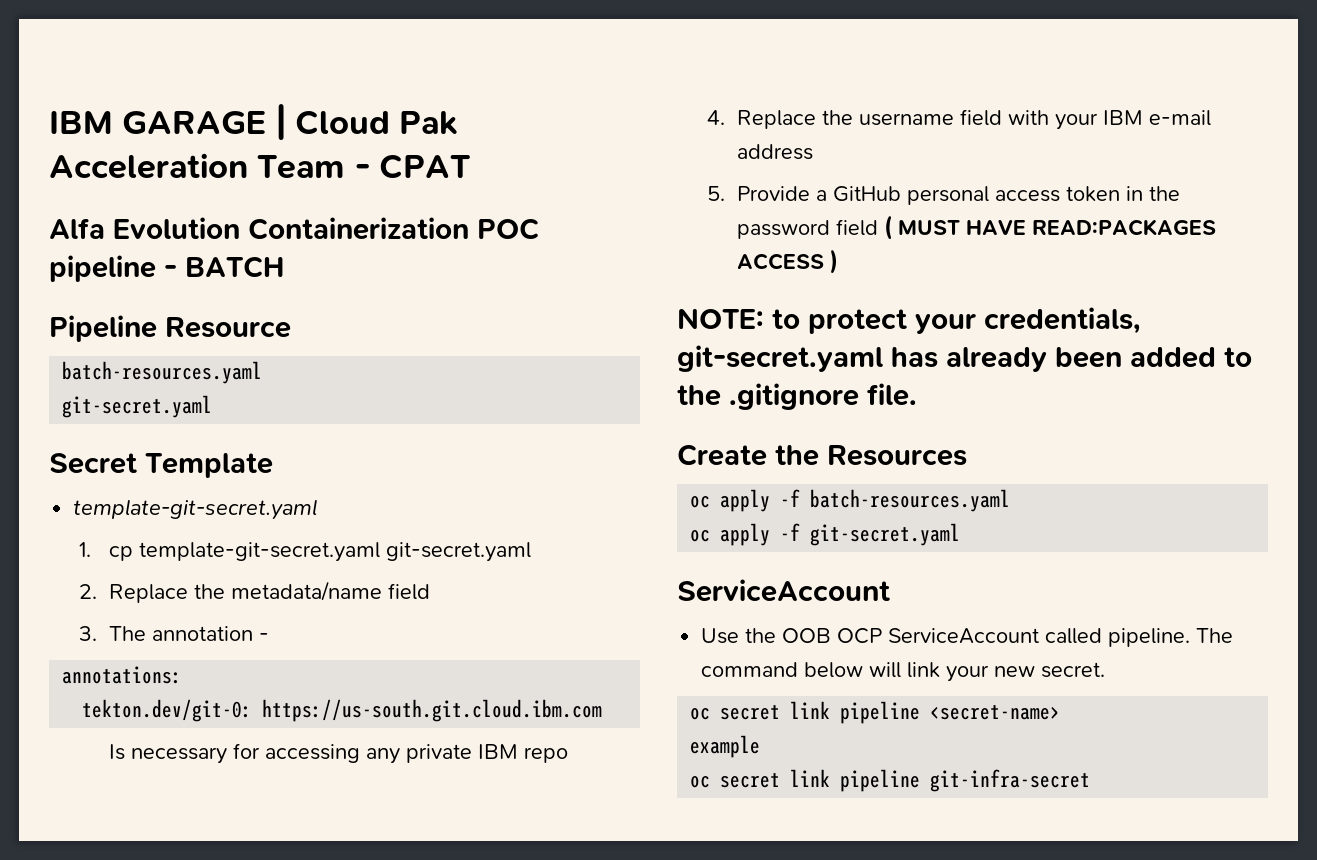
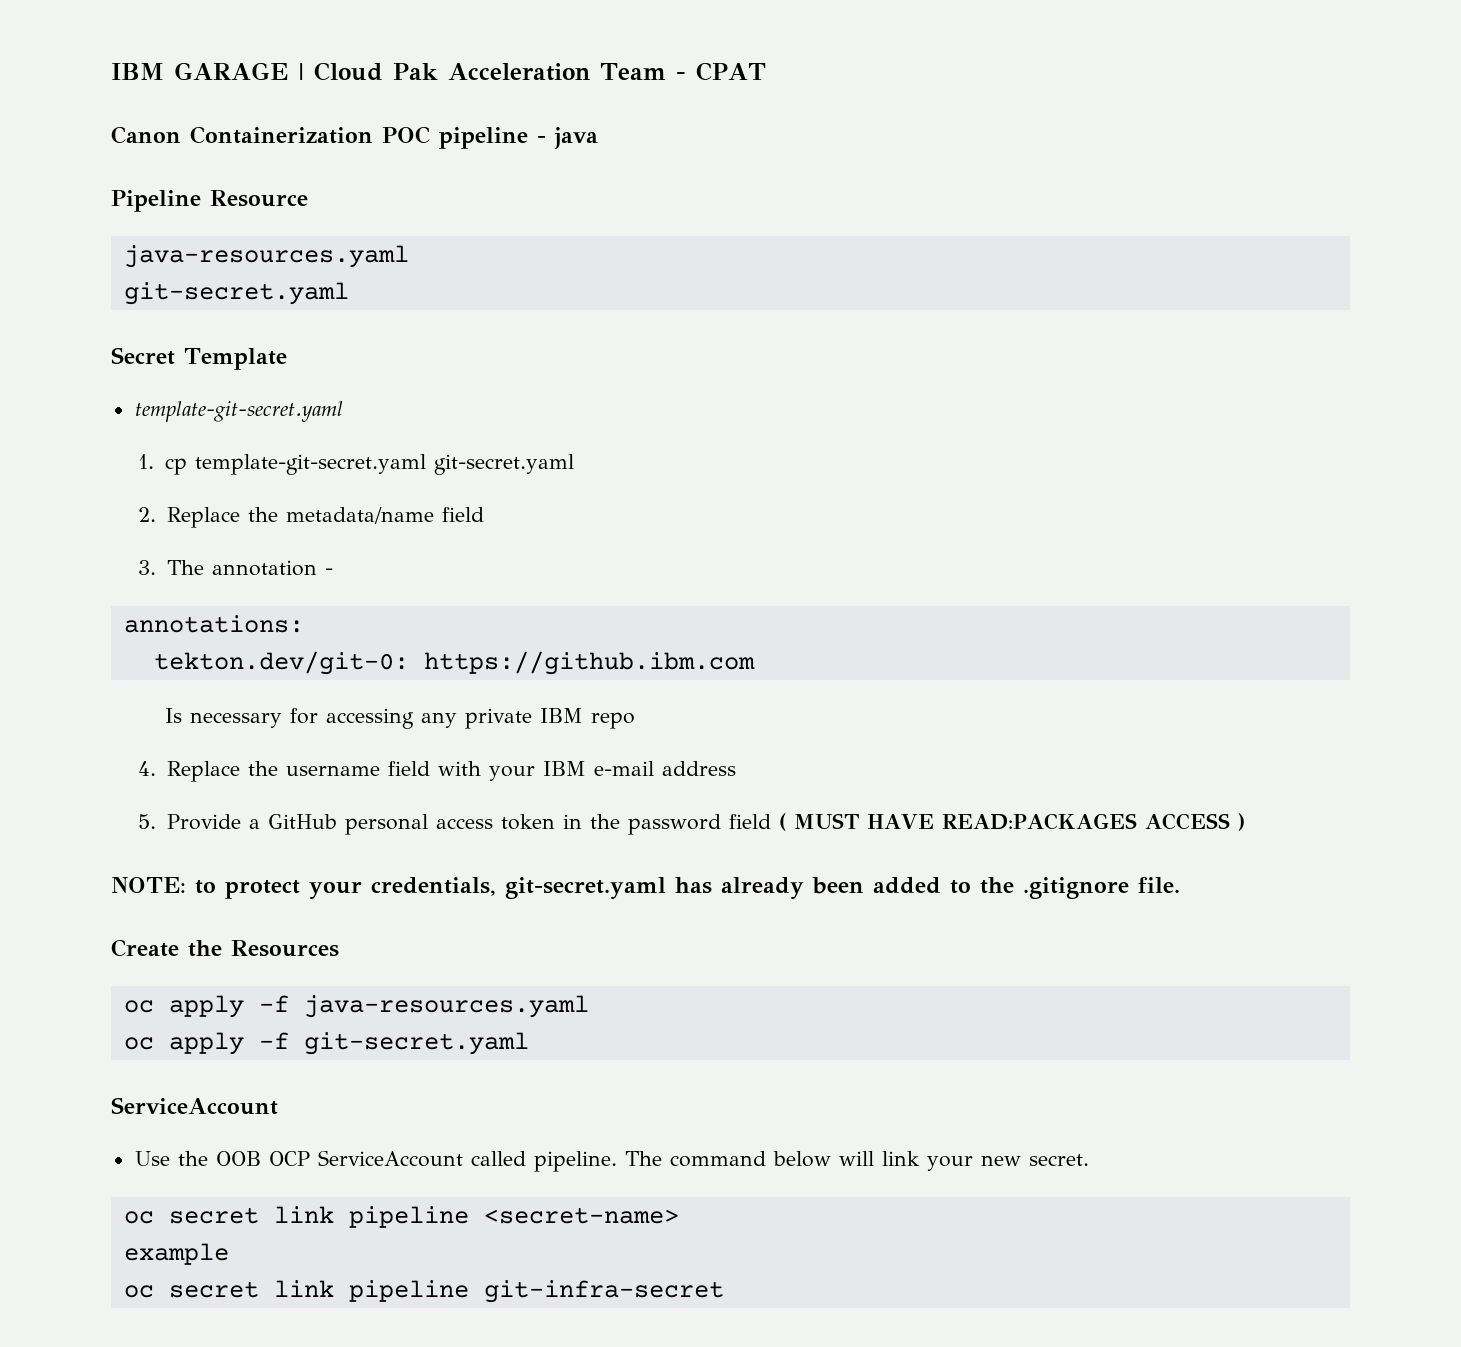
- Alfa Evolution Containerization POC pipeline - BATCH
+ Canon Containerization POC pipeline - java
  Pipeline Resource
- batch-resources.yaml
+ java-resources.yaml
- tekton.dev/git-0: https://us-south.git.cloud.ibm.com
+ tekton.dev/git-0: https://github.ibm.com
- oc apply -f batch-resources.yaml
+ oc apply -f java-resources.yaml

